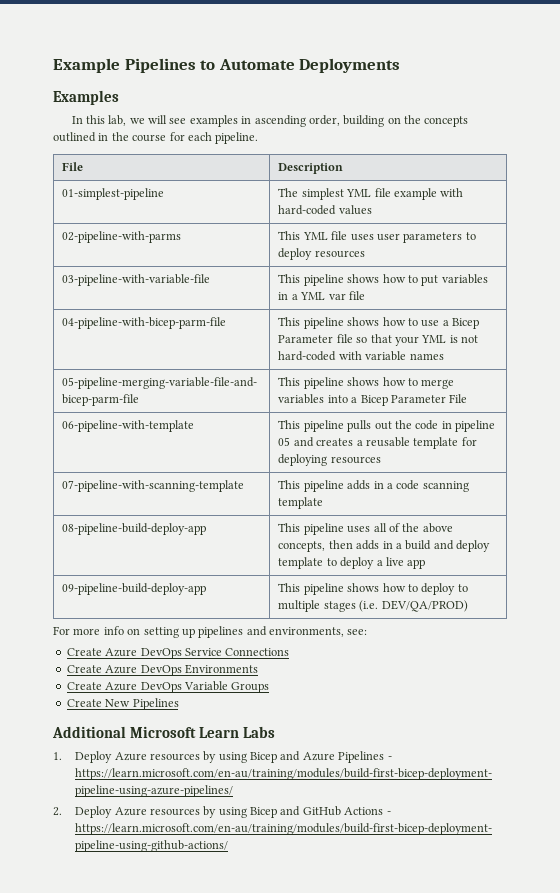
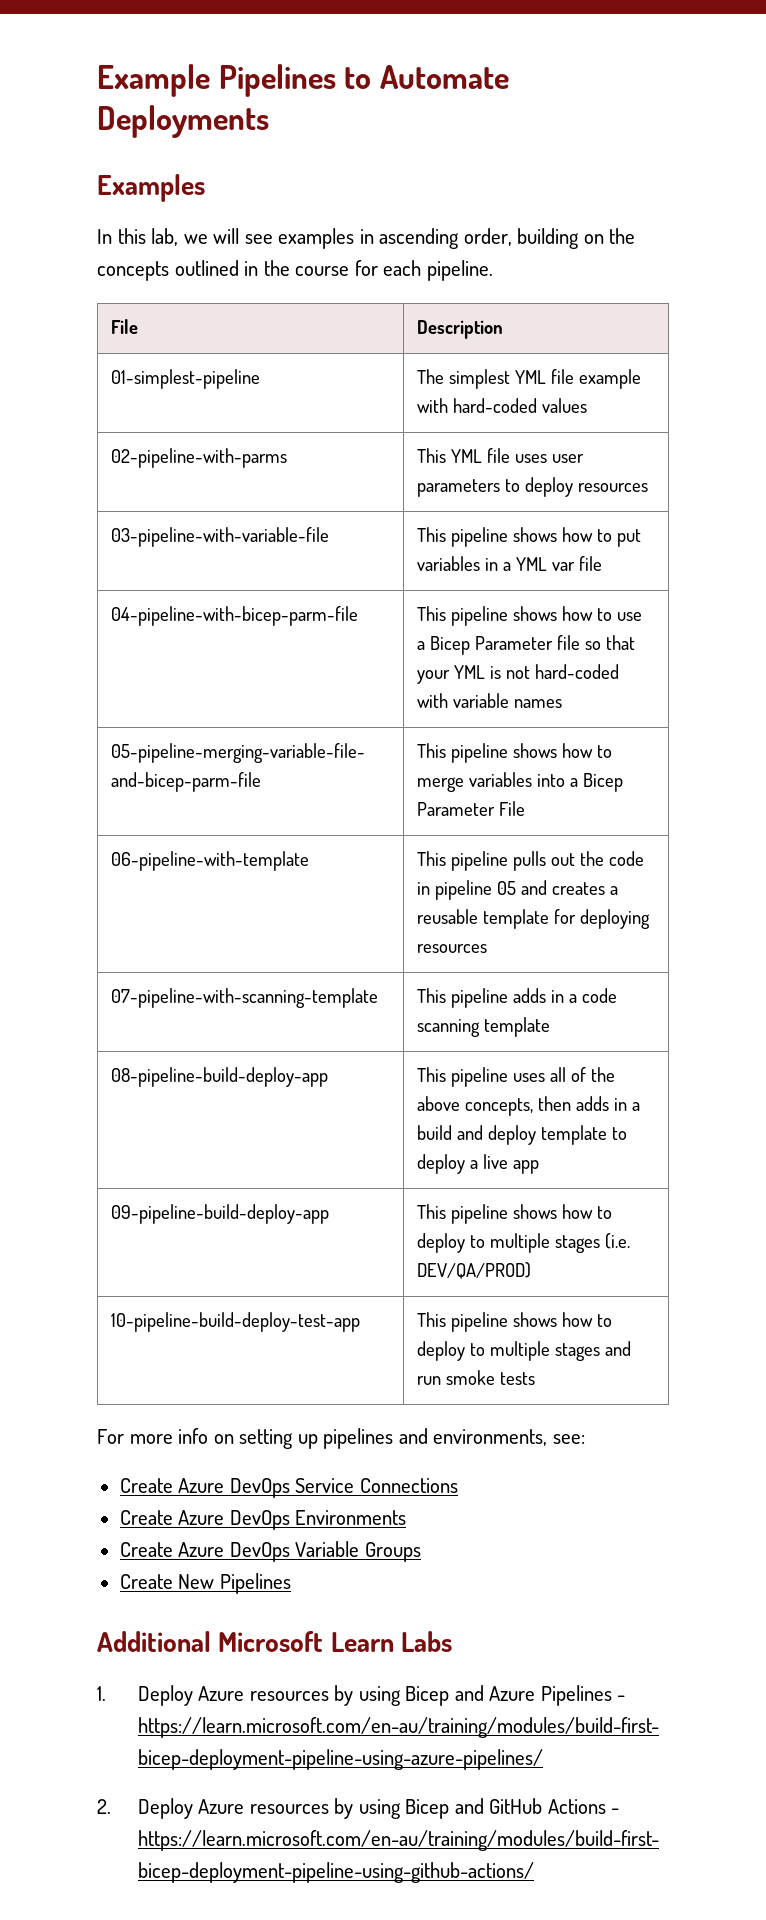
+ 10-pipeline-build-deploy-test-app | This pipeline shows how to deploy to multiple stages and run smoke tests

